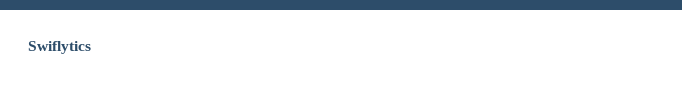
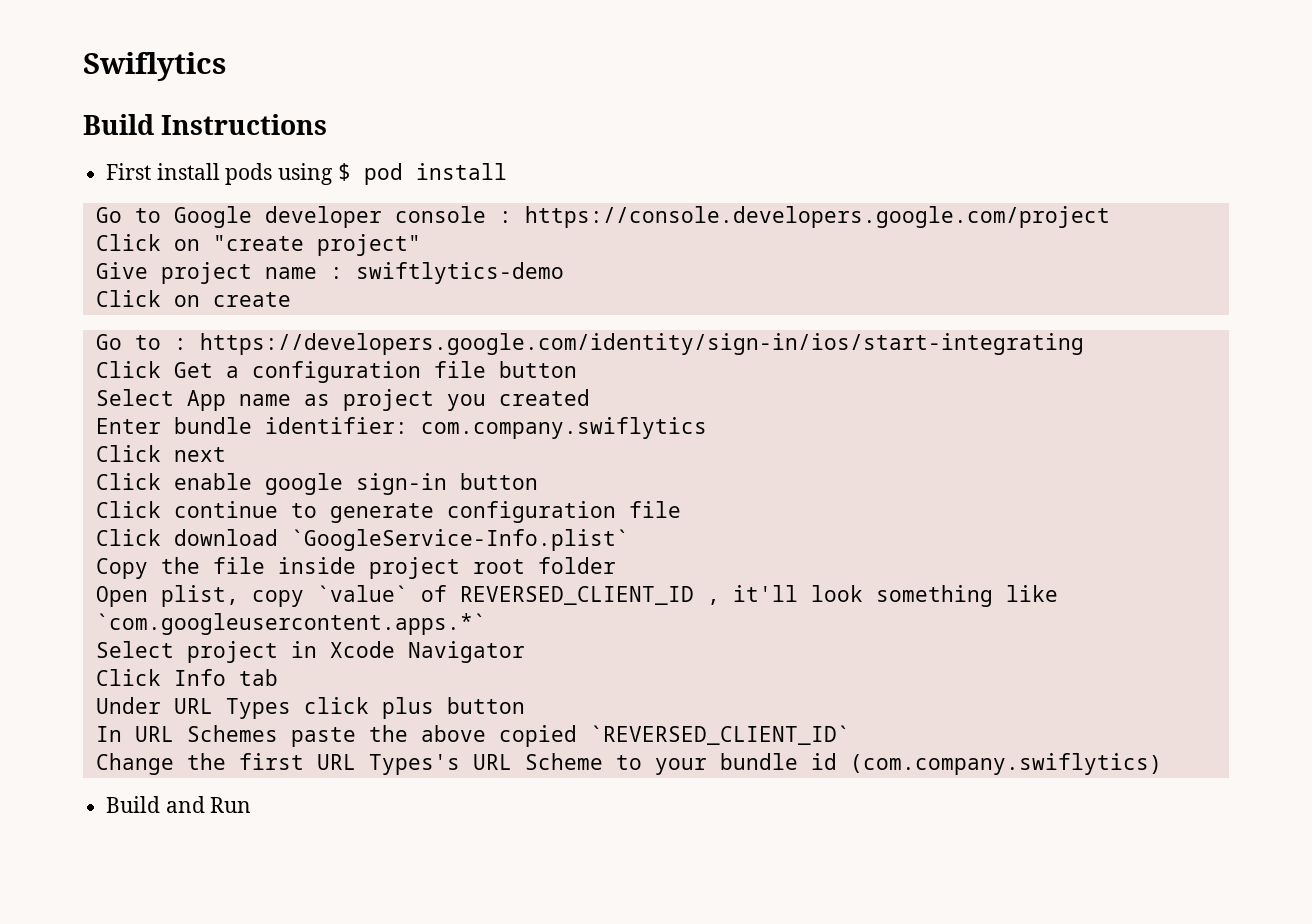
+ Build Instructions
+ First install pods using $ pod install
+ Go to Google developer console : https://console.developers.google.com/project
+ Click on "create project"
+ Give project name : swiftlytics-demo
+ Click on create
+ Go to : https://developers.google.com/identity/sign-in/ios/start-integrating
+ Click Get a configuration file button
+ Select App name as project you created
+ Enter bundle identifier: com.company.swiflytics
+ Click next
+ Click enable google sign-in button
+ Click continue to generate configuration file
+ Click download `GoogleService-Info.plist`
+ Copy the file inside project root folder
+ Open plist, copy `value` of REVERSED_CLIENT_ID , it'll look something like `com.googleusercontent.apps.*`
+ Select project in Xcode Navigator
+ Click Info tab
+ Under URL Types click plus button
+ In URL Schemes paste the above copied `REVERSED_CLIENT_ID`
+ Change the first URL Types's URL Scheme to your bundle id (com.company.swiflytics)
+ Build and Run

